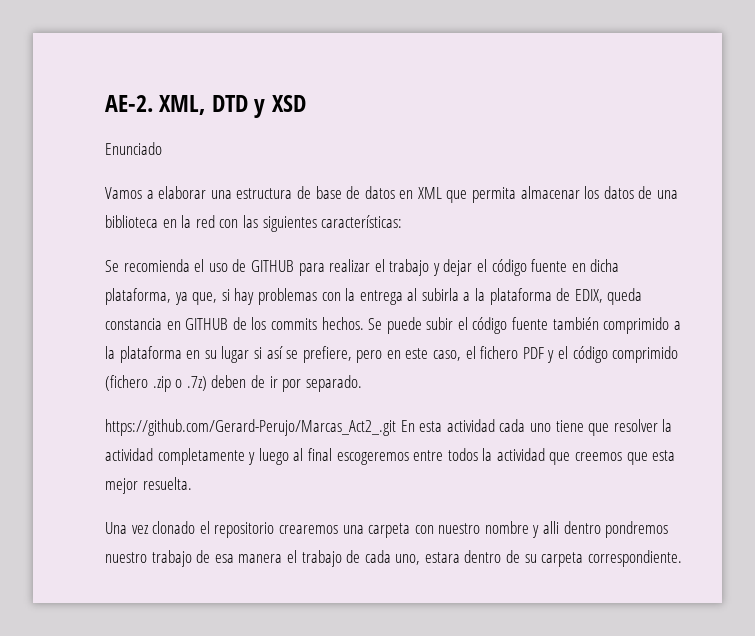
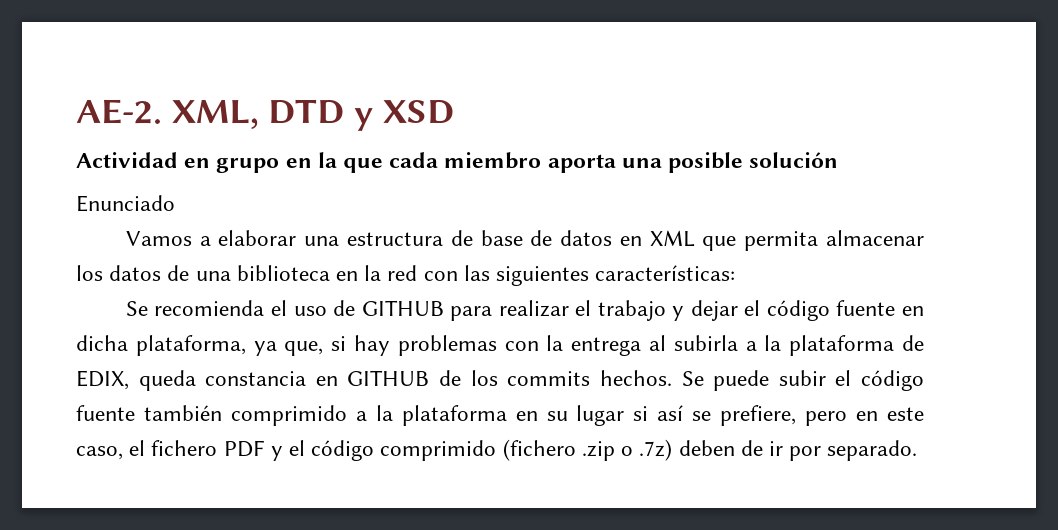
+ Actividad en grupo en la que cada miembro aporta una posible solución
- https://github.com/Gerard-Perujo/Marcas_Act2_.git En esta actividad cada uno tiene que resolver la actividad completamente y luego al final escogeremos entre todos la actividad que creemos que esta mejor resuelta.
- Una vez clonado el repositorio crearemos una carpeta con nuestro nombre y alli dentro pondremos nuestro trabajo de esa manera el trabajo de cada uno, estara dentro de su carpeta correspondiente.

